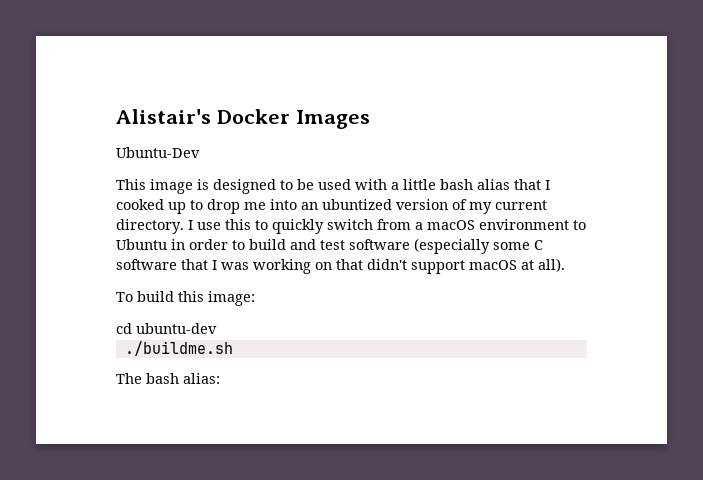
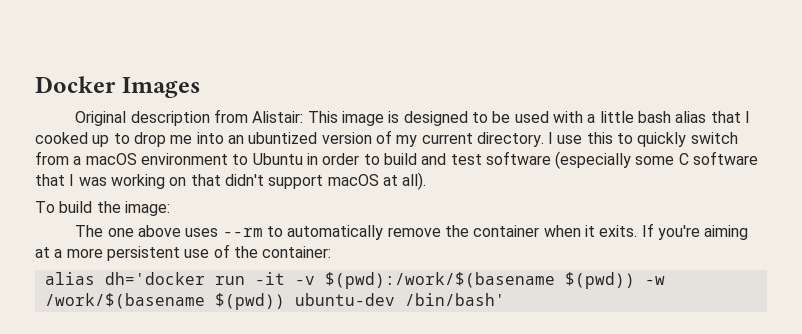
- Alistair's Docker Images
+ Docker Images
- Ubuntu-Dev
- This image is designed to be used with a little bash alias that I cooked up to drop me into an ubuntized version of my current directory.
+ Original description from Alistair: This image is designed to be used with a little bash alias that I cooked up to drop me into an ubuntized version of my current directory.
- To build this image:
+ To build the image:
- cd ubuntu-dev
- ./buildme.sh
- The bash alias:
+ The one above uses --rm to automatically remove the container when it exits. If you're aiming at a more persistent use of the container:
+ alias dh='docker run -it -v $(pwd):/work/$(basename $(pwd)) -w /work/$(basename $(pwd)) ubuntu-dev /bin/bash'

